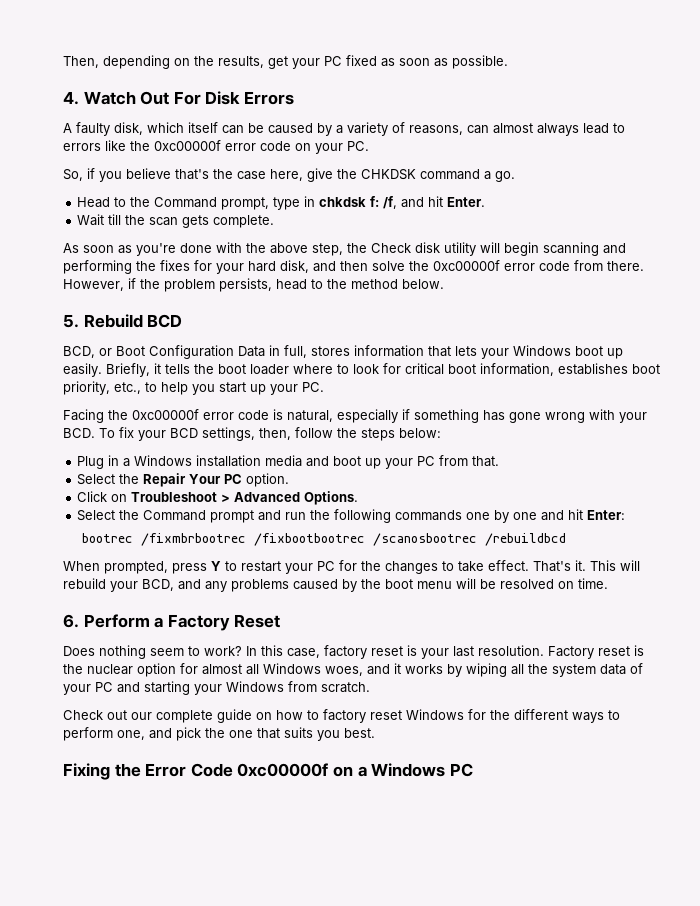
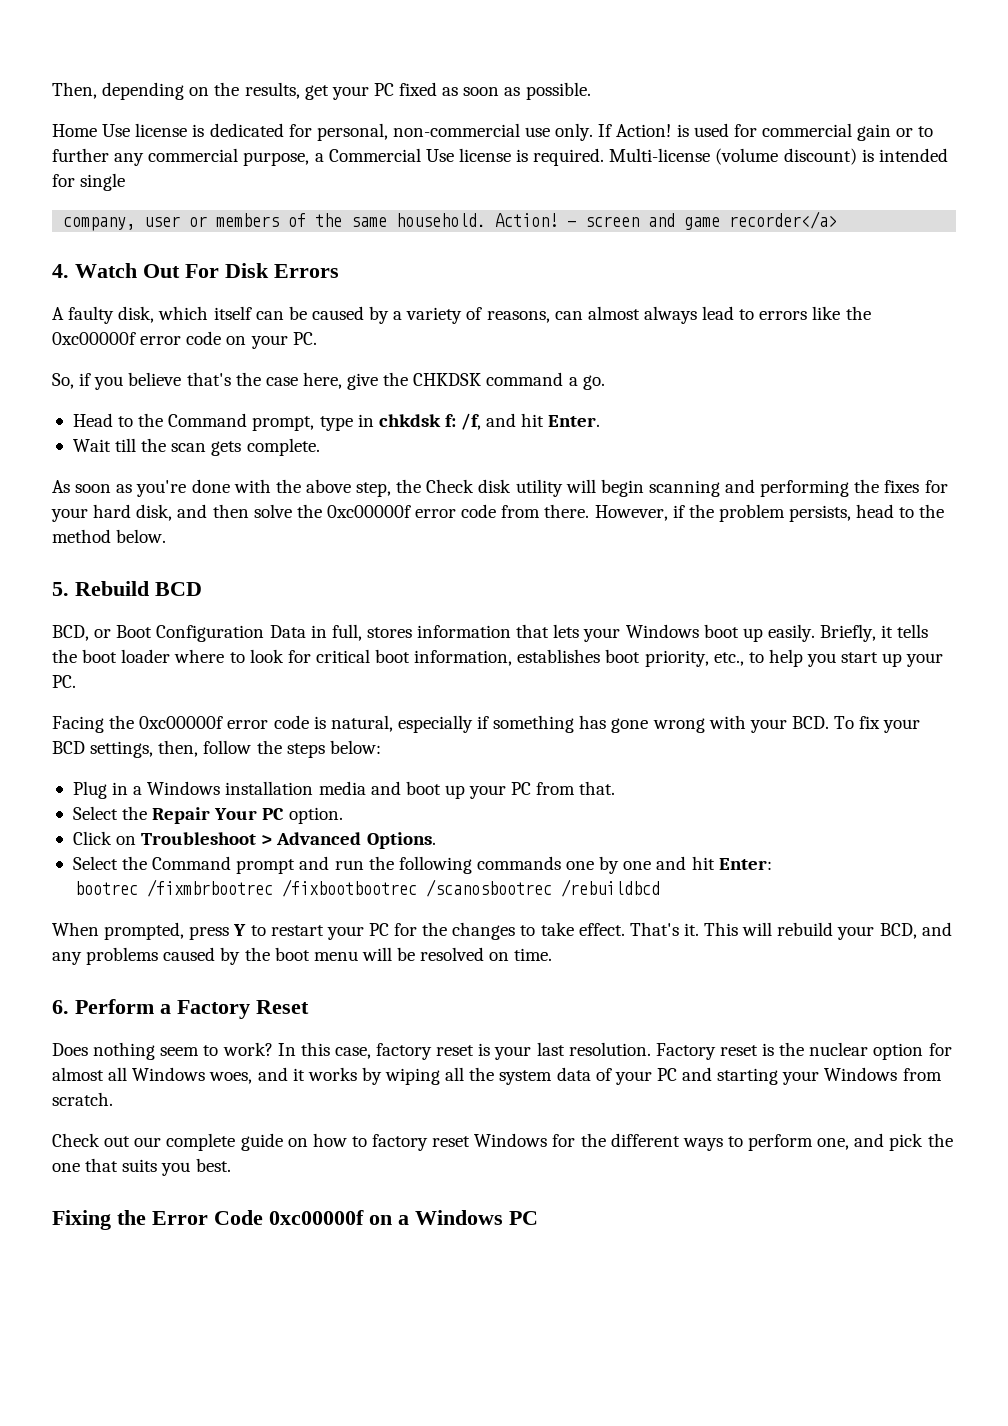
+ Home Use license is dedicated for personal, non-commercial use only. If Action! is used for commercial gain or to further any commercial purpose, a Commercial Use license is required. Multi-license (volume discount) is intended for single
+ company, user or members of the same household. Action! - screen and game recorder</a>

